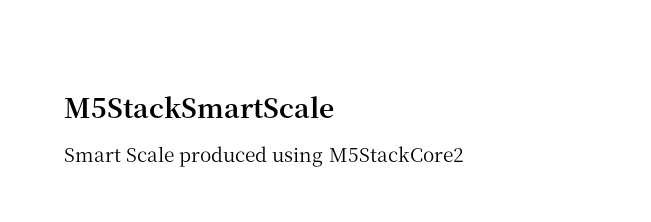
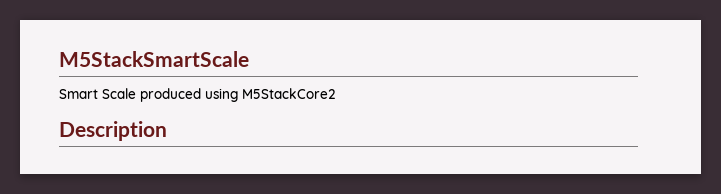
+ Description

